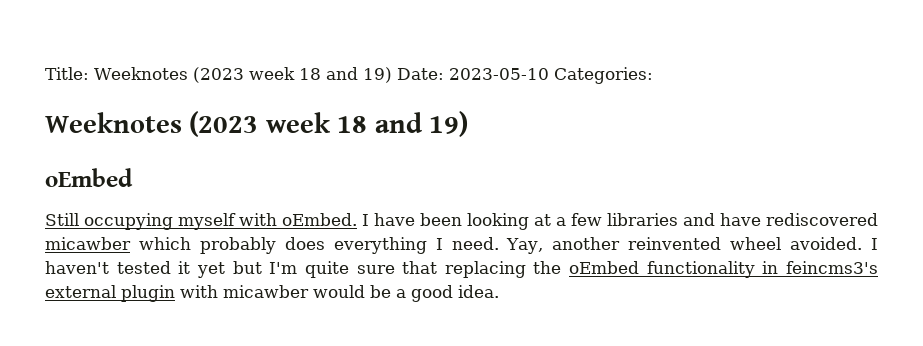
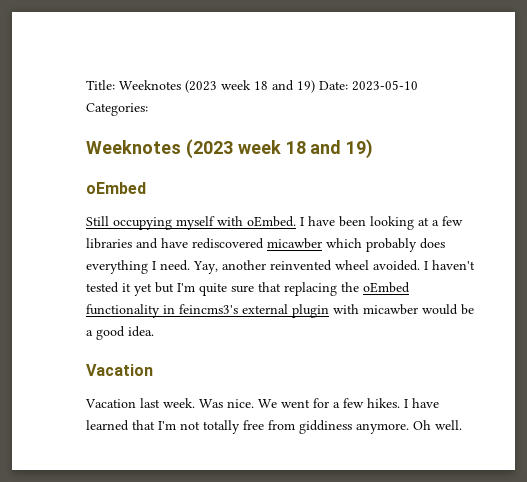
  I haven't tested it yet but I'm quite sure that replacing the oEmbed functionality in feincms3's external plugin with micawber would be a good idea.
+ Vacation
+ Vacation last week. Was nice. We went for a few hikes. I have learned that I'm not totally free from giddiness anymore. Oh well.

